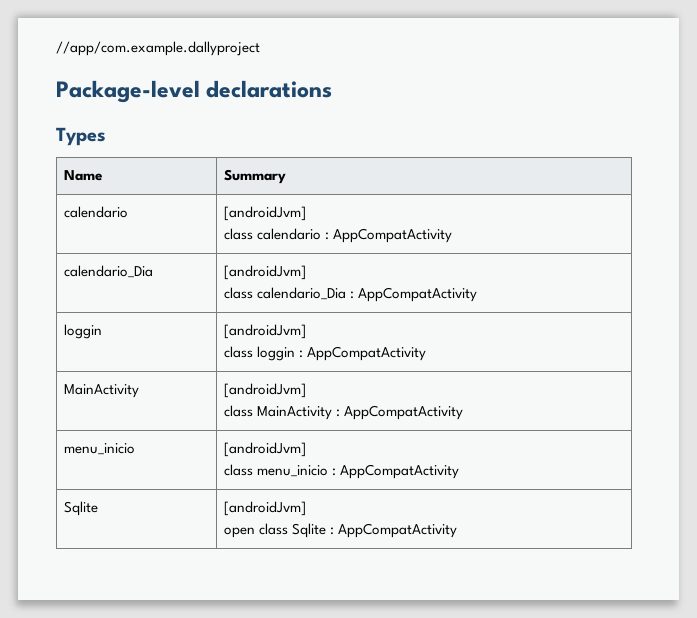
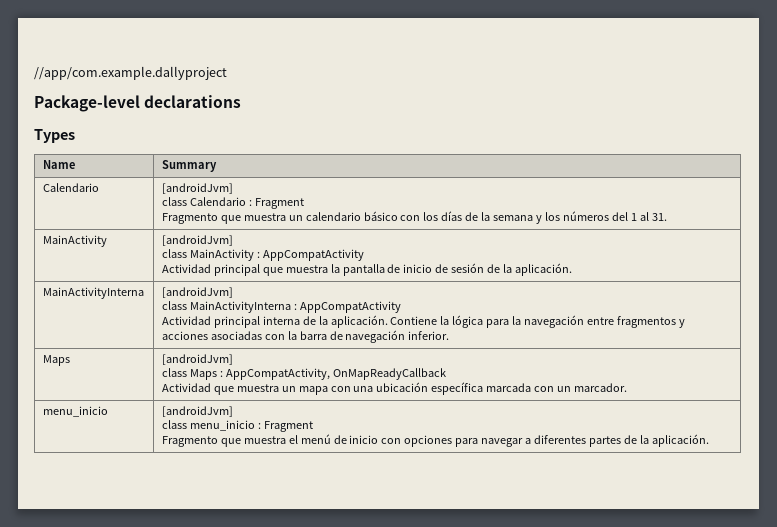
- calendario | [androidJvm]
- class calendario : AppCompatActivity
- calendario_Dia | [androidJvm]
- class calendario_Dia : AppCompatActivity
- loggin | [androidJvm]
- class loggin : AppCompatActivity
+ Calendario | [androidJvm]
+ class Calendario : Fragment
+ Fragmento que muestra un calendario básico con los días de la semana y los números del 1 al 31.
  MainActivity | [androidJvm]
  class MainActivity : AppCompatActivity
+ Actividad principal que muestra la pantalla de inicio de sesión de la aplicación.
+ MainActivityInterna | [androidJvm]
+ class MainActivityInterna : AppCompatActivity
+ Actividad principal interna de la aplicación. Contiene la lógica para la navegación entre fragmentos y acciones asociadas con la barra de navegación inferior.
+ Maps | [androidJvm]
+ class Maps : AppCompatActivity, OnMapReadyCallback
+ Actividad que muestra un mapa con una ubicación específica marcada con un marcador.
  menu_inicio | [androidJvm]
- class menu_inicio : AppCompatActivity
- Sqlite | [androidJvm]
- open class Sqlite : AppCompatActivity
+ class menu_inicio : Fragment
+ Fragmento que muestra el menú de inicio con opciones para navegar a diferentes partes de la aplicación.

